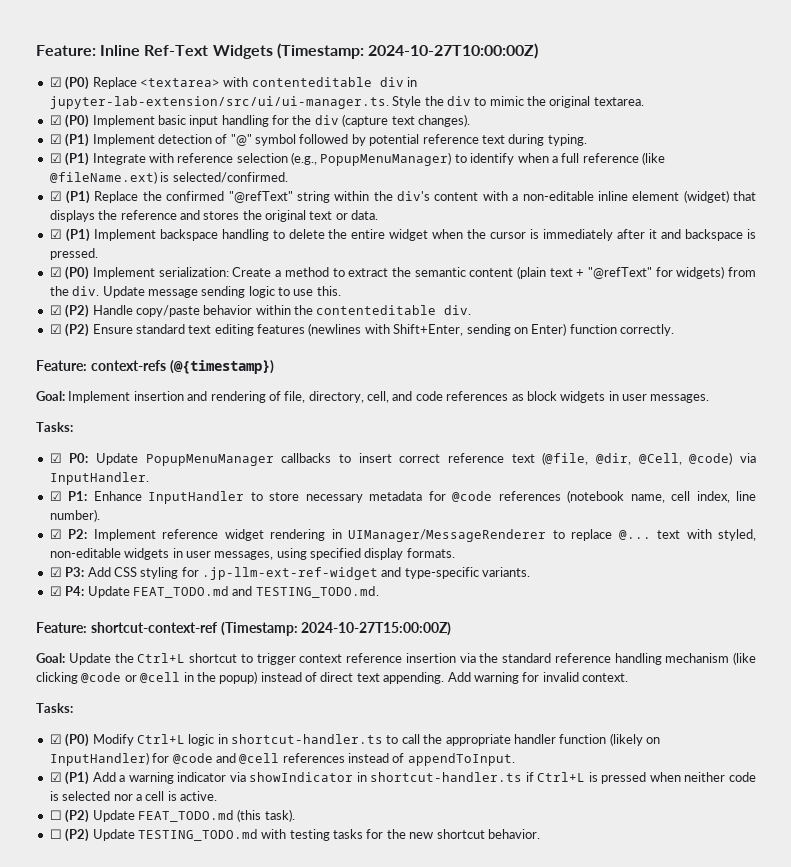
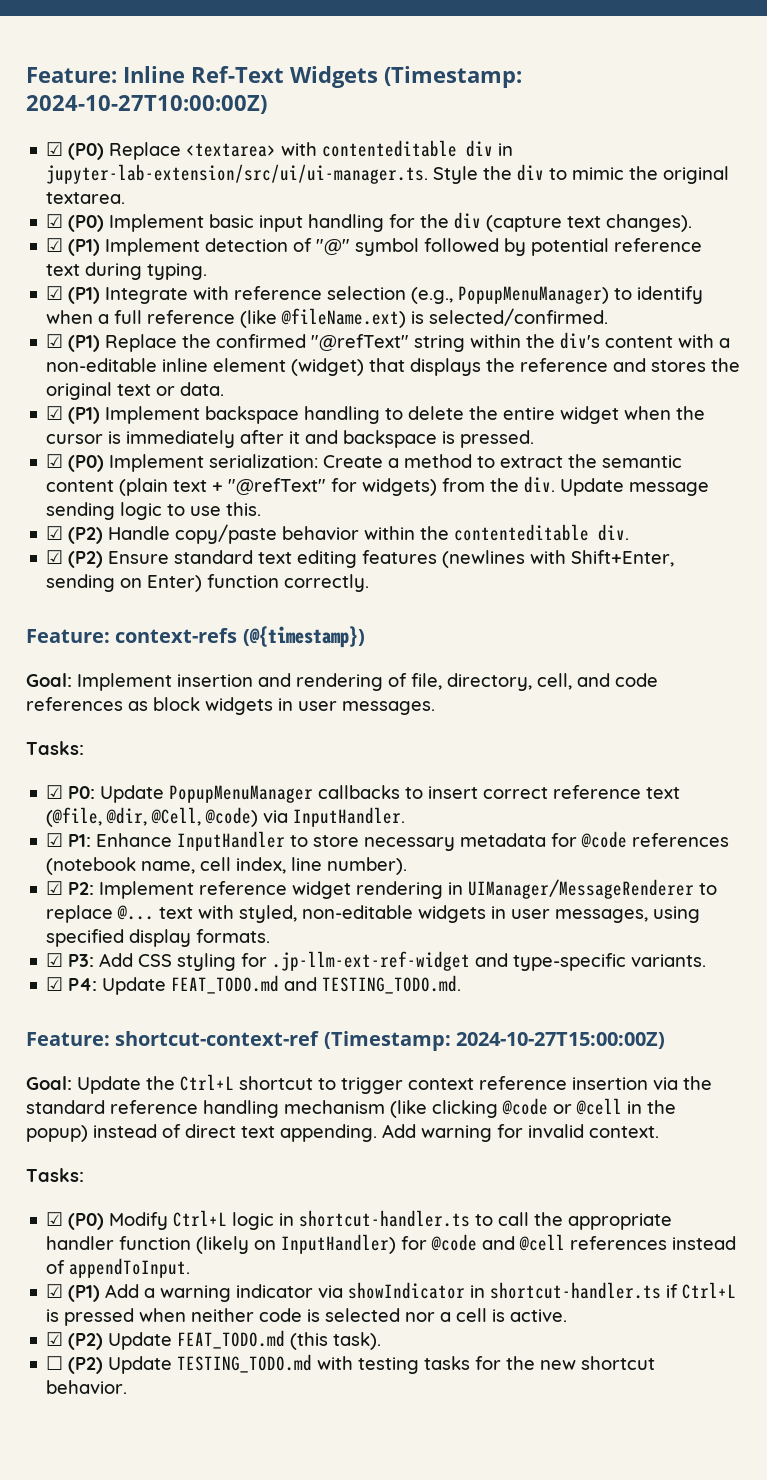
- ☐ (P2) Update FEAT_TODO.md (this task).
+ ☑ (P2) Update FEAT_TODO.md (this task).

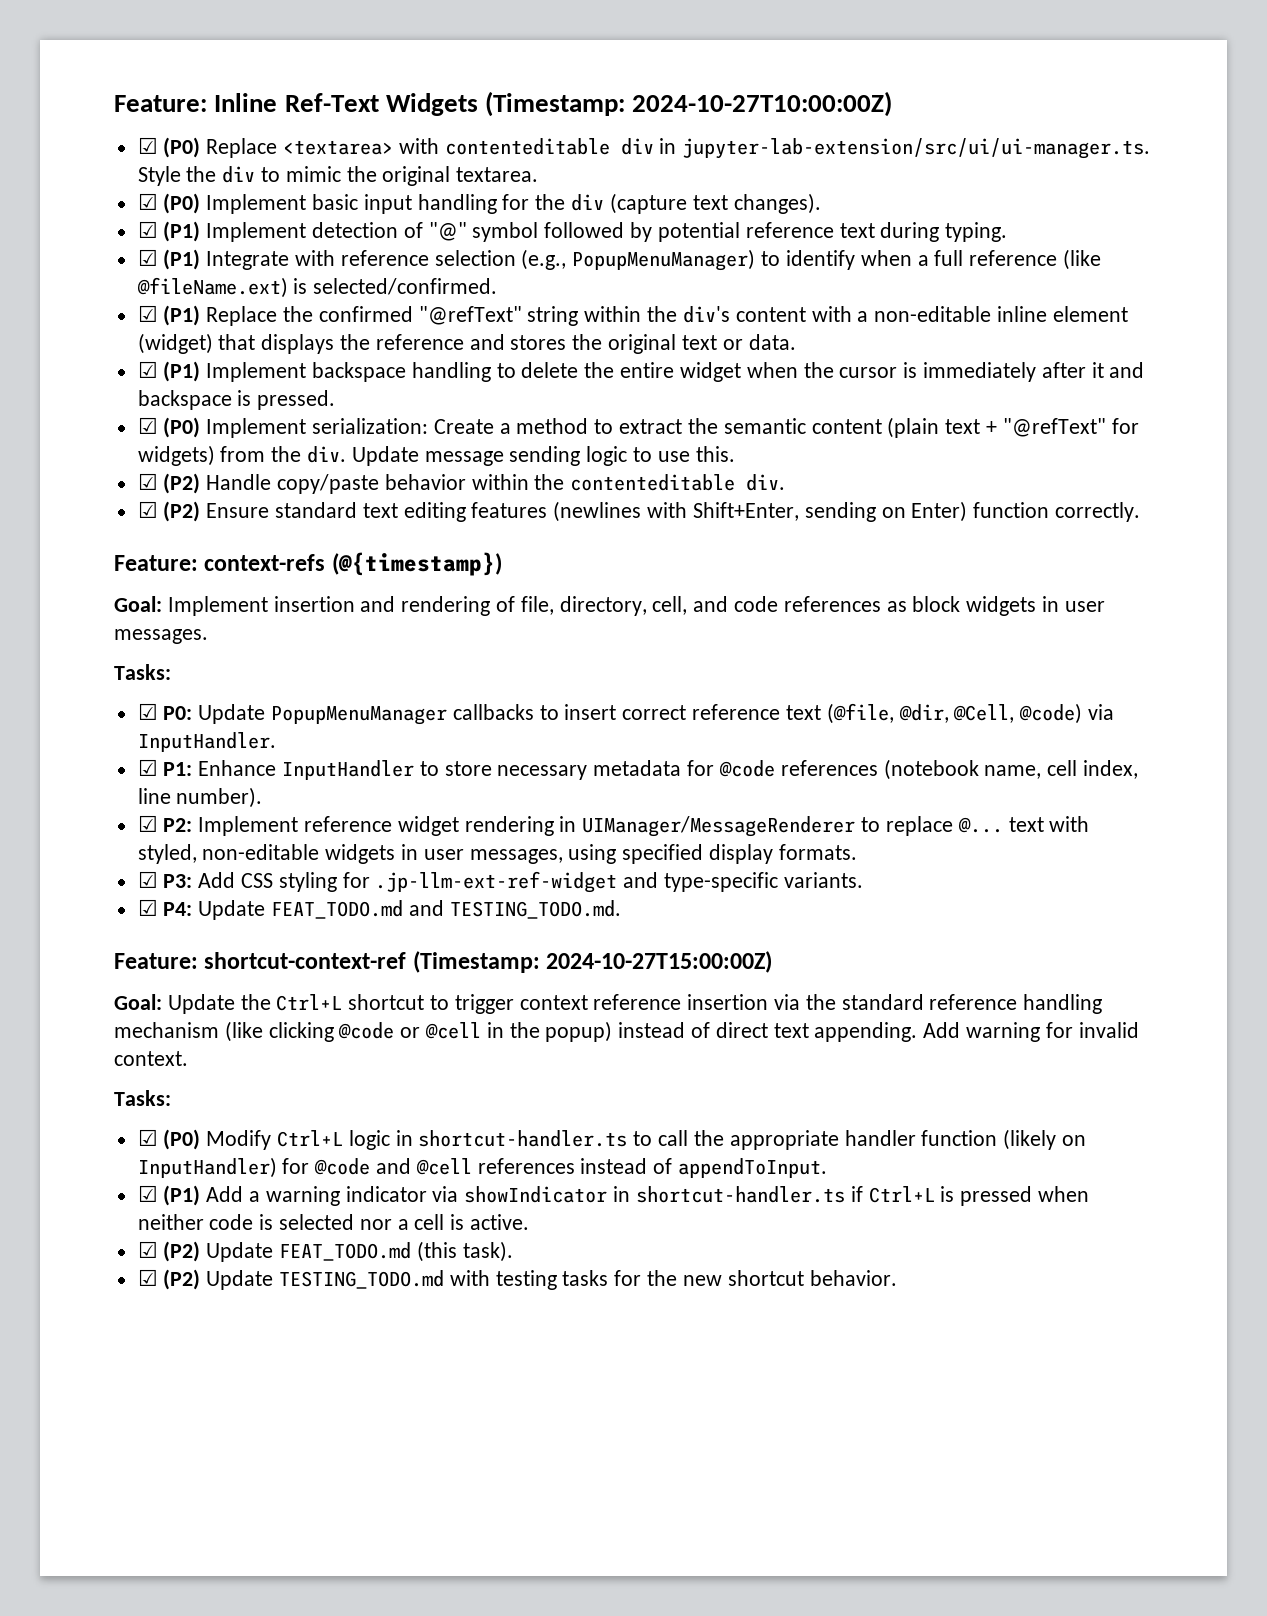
- ☐ (P2) Update TESTING_TODO.md with testing tasks for the new shortcut behavior.
+ ☑ (P2) Update TESTING_TODO.md with testing tasks for the new shortcut behavior.

